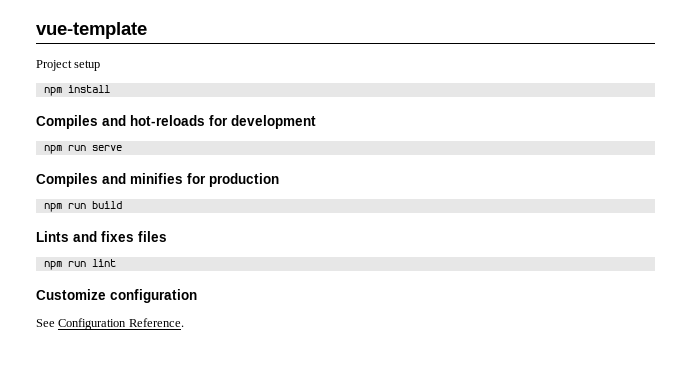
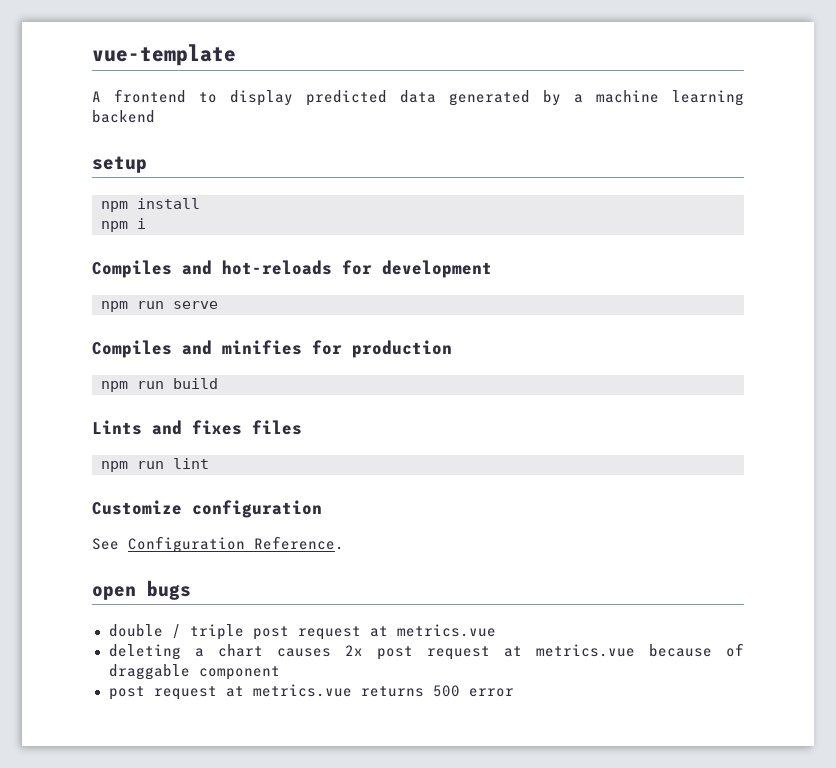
- Project setup
+ A frontend to display predicted data generated by a machine learning backend
+ setup
+ npm i
+ open bugs
+ double / triple post request at metrics.vue
+ deleting a chart causes 2x post request at metrics.vue because of draggable component
+ post request at metrics.vue returns 500 error

